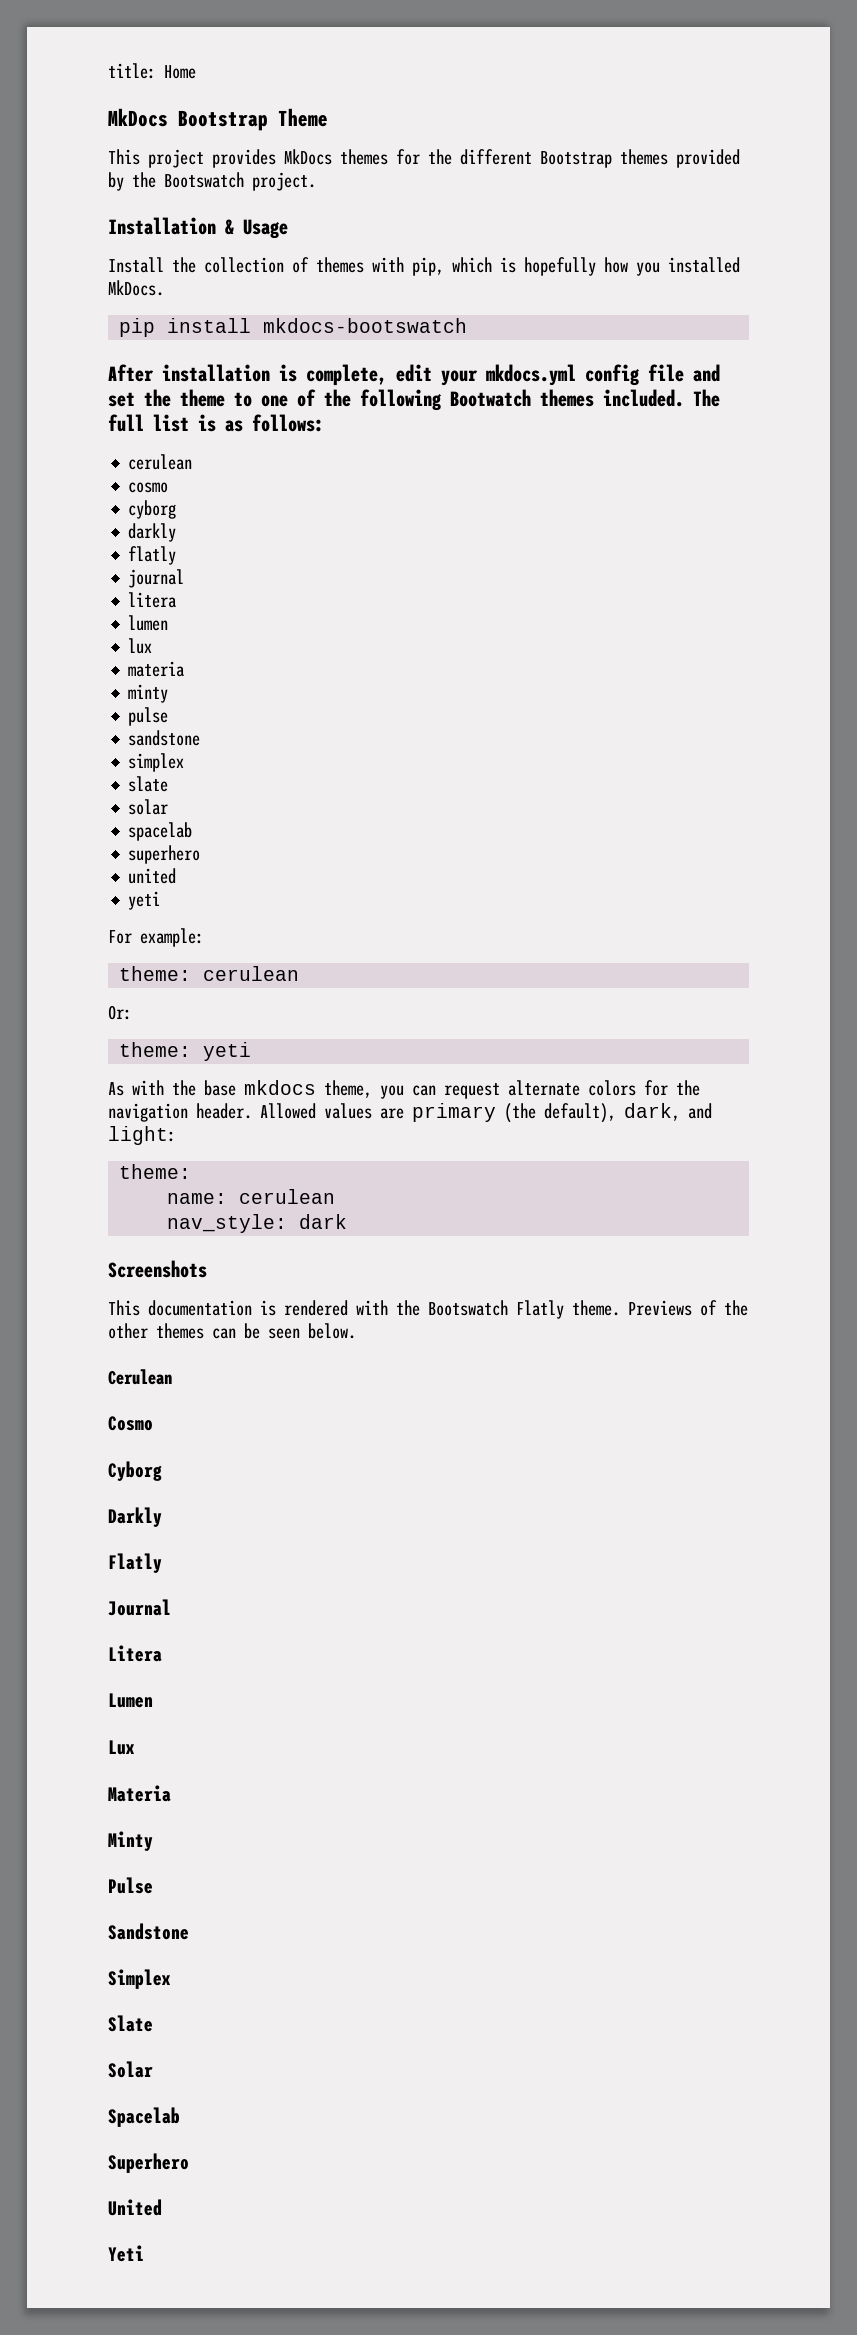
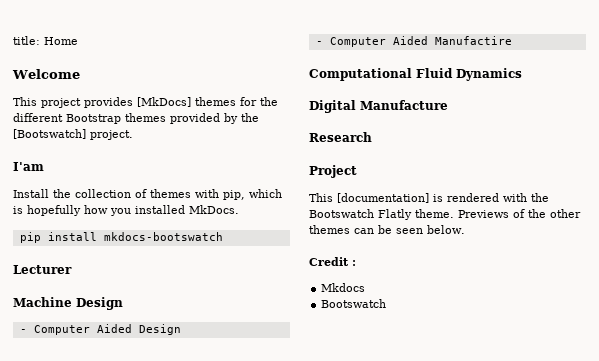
- MkDocs Bootstrap Theme
+ Welcome
- This project provides MkDocs themes for the different Bootstrap themes provided by the Bootswatch project.
+ This project provides [MkDocs] themes for the different Bootstrap themes provided by the [Bootswatch] project.
- Installation & Usage
+ I'am
- After installation is complete, edit your mkdocs.yml config file and set the theme to one of the following Bootwatch themes included. The full list is as follows:
- cerulean
- cosmo
- cyborg
- darkly
- flatly
- journal
- litera
- lumen
- lux
- materia
- minty
- pulse
- sandstone
- simplex
- slate
- solar
- spacelab
- superhero
- united
- yeti
- For example:
- theme: cerulean
- Or:
- theme: yeti
- As with the base mkdocs theme, you can request alternate colors for the navigation header. Allowed values are primary (the default), dark, and light:
- theme:
- name: cerulean
- nav_style: dark
- Screenshots
- This documentation is rendered with the Bootswatch Flatly theme.
+ Lecturer
+ Machine Design
+ - Computer Aided Design
+ - Computer Aided Manufactire
+ Computational Fluid Dynamics
+ Digital Manufacture
+ Research
+ Project
+ This [documentation] is rendered with the Bootswatch Flatly theme.
- Cerulean
- Cosmo
- Cyborg
- Darkly
- Flatly
- Journal
- Litera
- Lumen
- Lux
- Materia
- Minty
- Pulse
- Sandstone
- Simplex
- Slate
- Solar
- Spacelab
- Superhero
- United
- Yeti
+ Credit :
+ Mkdocs
+ Bootswatch

